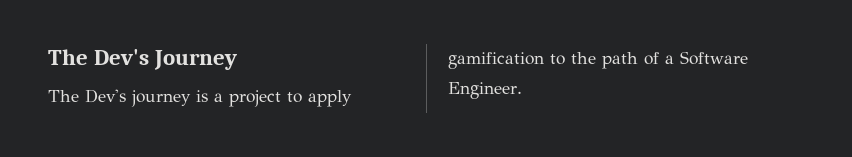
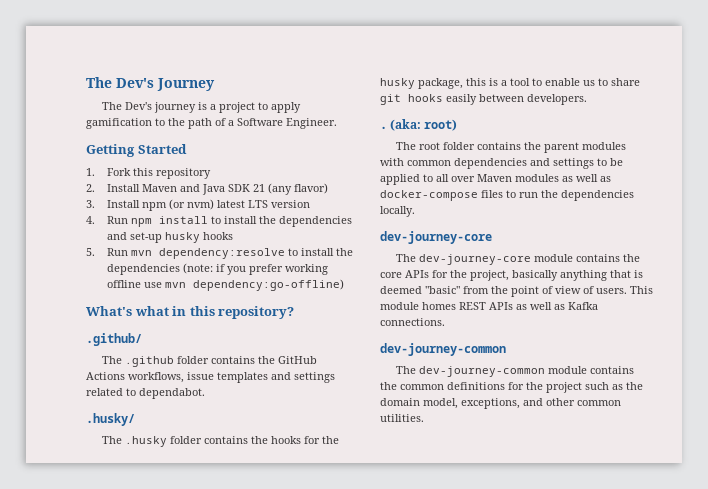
+ Getting Started
+ 1. Fork this repository
+ 2. Install Maven and Java SDK 21 (any flavor)
+ 3. Install npm (or nvm) latest LTS version
+ 4. Run npm install to install the dependencies and set-up husky hooks
+ 5. Run mvn dependency:resolve to install the dependencies (note: if you prefer working offline use mvn dependency:go-offline)
+ What's what in this repository?
+ .github/
+ The .github folder contains the GitHub Actions workflows, issue templates and settings related to dependabot.
+ .husky/
+ The .husky folder contains the hooks for the husky package, this is a tool to enable us to share git hooks easily between developers.
+ . (aka: root)
+ The root folder contains the parent modules with common dependencies and settings to be applied to all over Maven modules as well as docker-compose files to run the dependencies locally.
+ dev-journey-core
+ The dev-journey-core module contains the core APIs for the project, basically anything that is deemed "basic" from the point of view of users. This module homes REST APIs as well as Kafka connections.
+ dev-journey-common
+ The dev-journey-common module contains the common definitions for the project such as the domain model, exceptions, and other common utilities.

